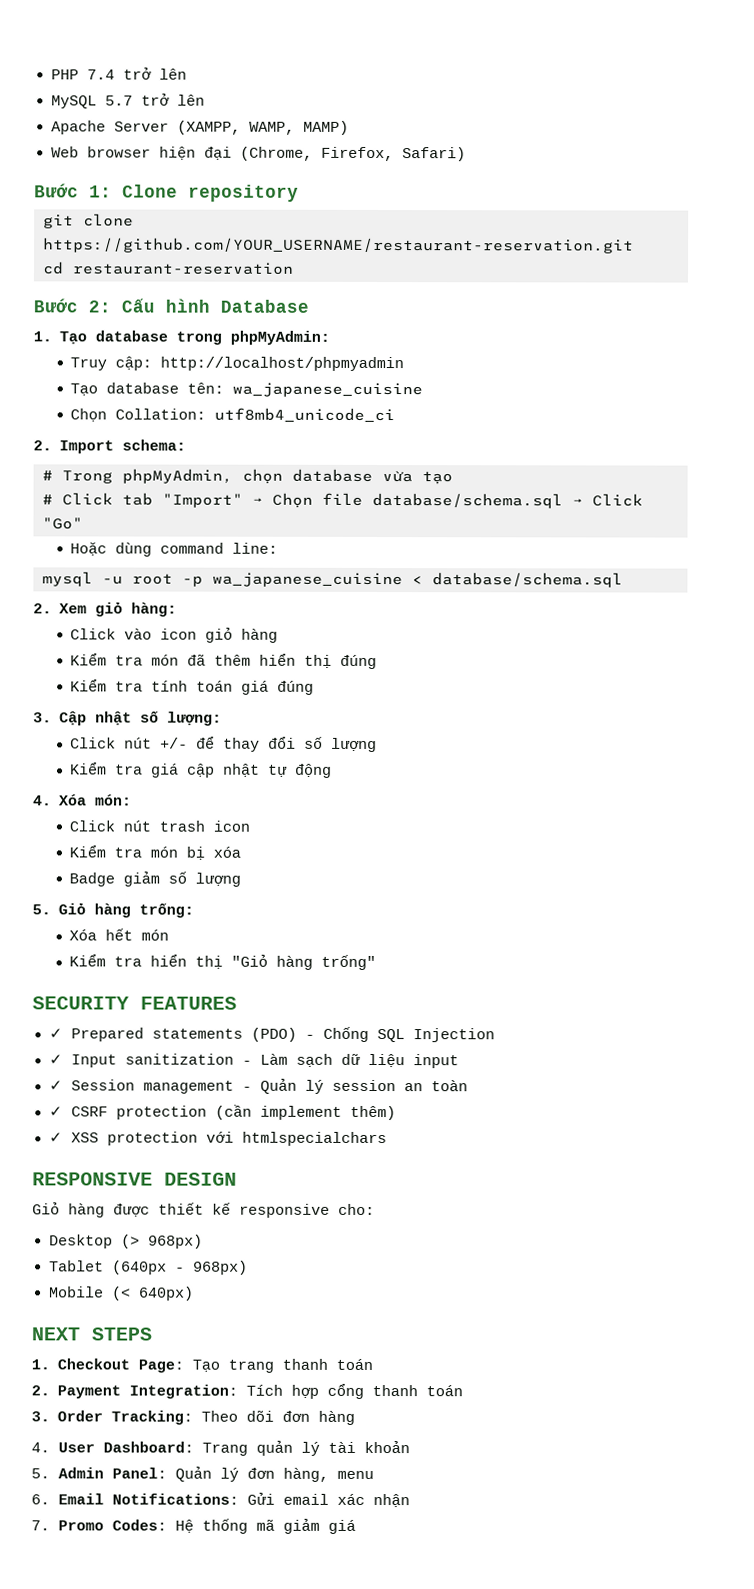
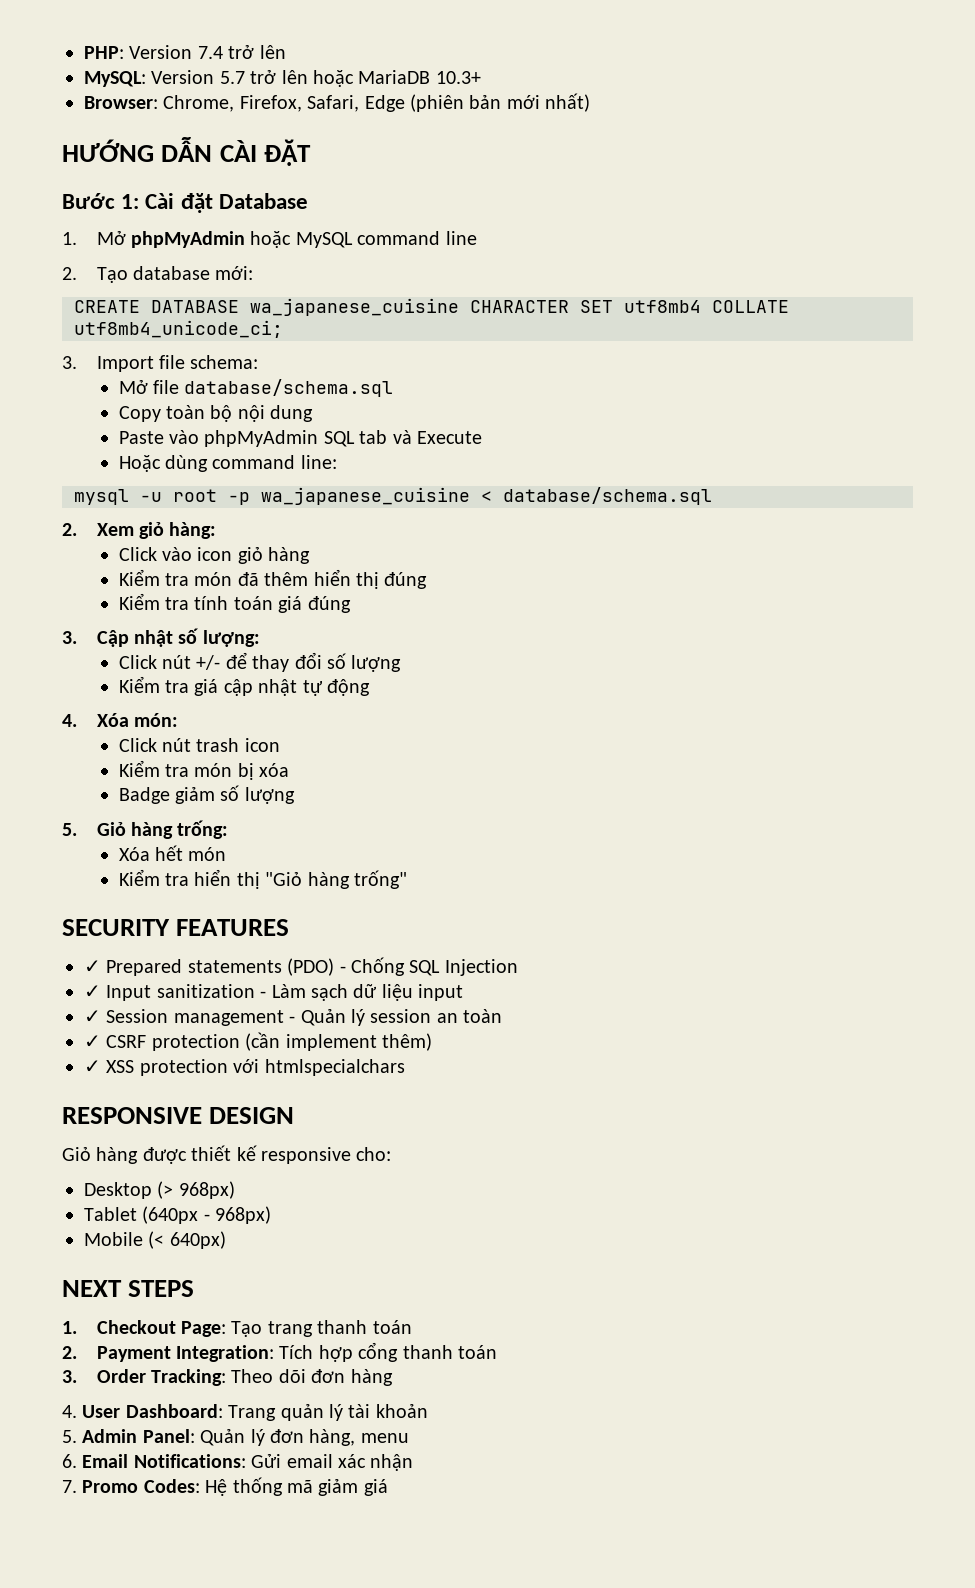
- PHP 7.4 trở lên
+ PHP: Version 7.4 trở lên
- MySQL 5.7 trở lên
- Apache Server (XAMPP, WAMP, MAMP)
- Web browser hiện đại (Chrome, Firefox, Safari)
- Bước 1: Clone repository
- git clone https://github.com/YOUR_USERNAME/restaurant-reservation.git
- cd restaurant-reservation
- Bước 2: Cấu hình Database
- 1. Tạo database trong phpMyAdmin:
- Truy cập: http://localhost/phpmyadmin
- Tạo database tên: wa_japanese_cuisine
- Chọn Collation: utf8mb4_unicode_ci
- 2. Import schema:
- # Trong phpMyAdmin, chọn database vừa tạo
- # Click tab "Import" → Chọn file database/schema.sql → Click "Go"
+ MySQL: Version 5.7 trở lên hoặc MariaDB 10.3+
+ Browser: Chrome, Firefox, Safari, Edge (phiên bản mới nhất)
+ HƯỚNG DẪN CÀI ĐẶT
+ Bước 1: Cài đặt Database
+ 1. Mở phpMyAdmin hoặc MySQL command line
+ 2. Tạo database mới:
+ CREATE DATABASE wa_japanese_cuisine CHARACTER SET utf8mb4 COLLATE utf8mb4_unicode_ci;
+ 3. Import file schema:
+ Mở file database/schema.sql
+ Copy toàn bộ nội dung
+ Paste vào phpMyAdmin SQL tab và Execute

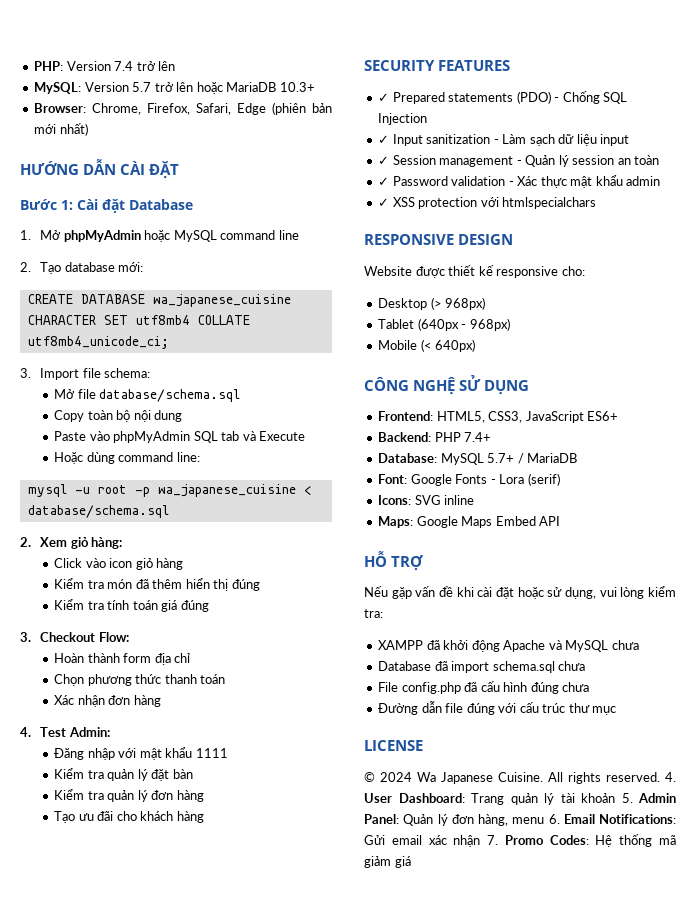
- 3. Cập nhật số lượng:
- Click nút +/- để thay đổi số lượng
- Kiểm tra giá cập nhật tự động
- 4. Xóa món:
- Click nút trash icon
- Kiểm tra món bị xóa
- Badge giảm số lượng
- 5. Giỏ hàng trống:
- Xóa hết món
- Kiểm tra hiển thị "Giỏ hàng trống"
+ 3. Checkout Flow:
+ Hoàn thành form địa chỉ
+ Chọn phương thức thanh toán
+ Xác nhận đơn hàng
+ 4. Test Admin:
+ Đăng nhập với mật khẩu 1111
+ Kiểm tra quản lý đặt bàn
+ Kiểm tra quản lý đơn hàng
+ Tạo ưu đãi cho khách hàng
- ✓ CSRF protection (cần implement thêm)
+ ✓ Password validation - Xác thực mật khẩu admin
- Giỏ hàng được thiết kế responsive cho:
+ Website được thiết kế responsive cho:
- NEXT STEPS
- 1. Checkout Page: Tạo trang thanh toán
- 2. Payment Integration: Tích hợp cổng thanh toán
- 3. Order Tracking: Theo dõi đơn hàng
- 4. User Dashboard: Trang quản lý tài khoản
- 5. Admin Panel: Quản lý đơn hàng, menu
- 6. Email Notifications: Gửi email xác nhận
- 7. Promo Codes: Hệ thống mã giảm giá
+ CÔNG NGHỆ SỬ DỤNG
+ Frontend: HTML5, CSS3, JavaScript ES6+
+ Backend: PHP 7.4+
+ Database: MySQL 5.7+ / MariaDB
+ Font: Google Fonts - Lora (serif)
+ Icons: SVG inline
+ Maps: Google Maps Embed API
+ HỖ TRỢ
+ Nếu gặp vấn đề khi cài đặt hoặc sử dụng, vui lòng kiểm tra:
+ XAMPP đã khởi động Apache và MySQL chưa
+ Database đã import schema.sql chưa
+ File config.php đã cấu hình đúng chưa
+ Đường dẫn file đúng với cấu trúc thư mục
+ LICENSE
+ © 2024 Wa Japanese Cuisine. All rights reserved. 4. User Dashboard: Trang quản lý tài khoản 5. Admin Panel: Quản lý đơn hàng, menu 6. Email Notifications: Gửi email xác nhận 7. Promo Codes: Hệ thống mã giảm giá

